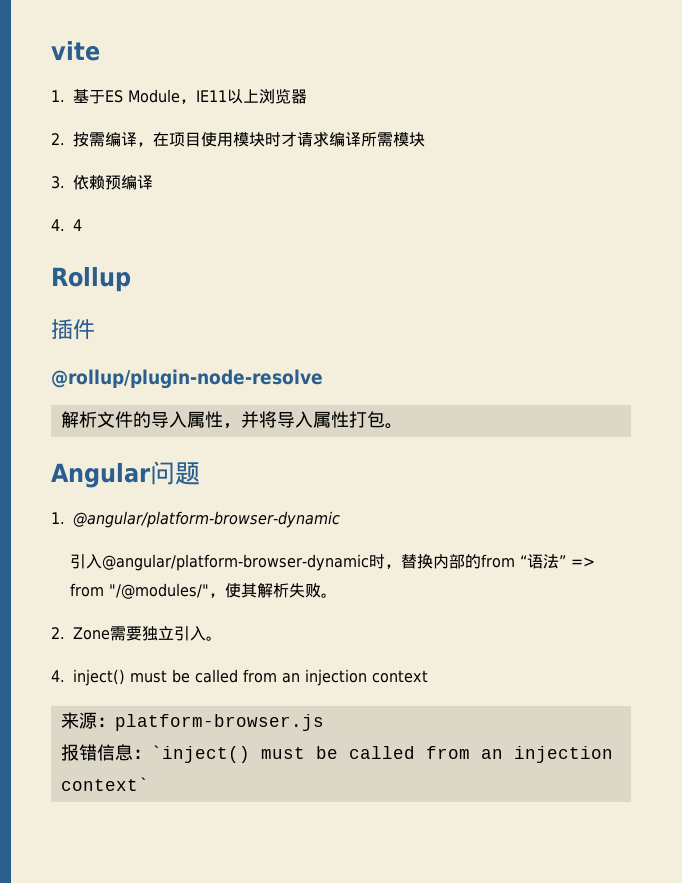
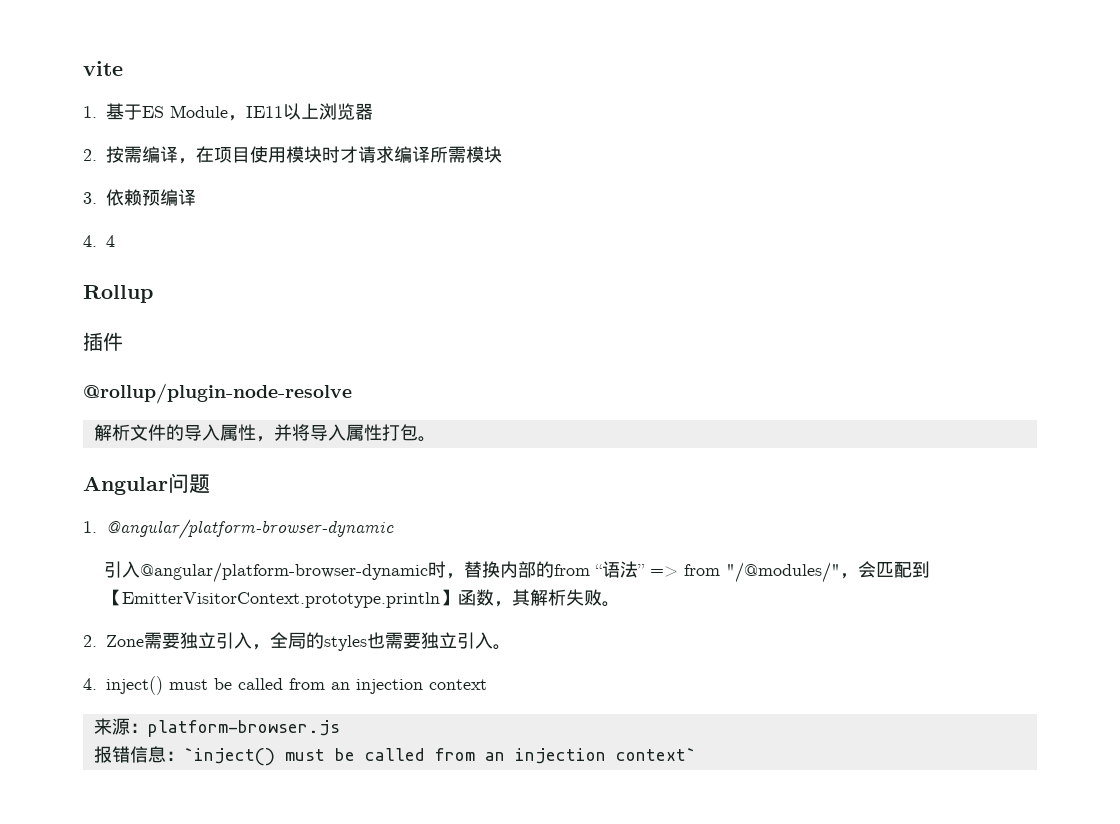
- 引入@angular/platform-browser-dynamic时，替换内部的from “语法” => from "/@modules/"，使其解析失败。
+ 引入@angular/platform-browser-dynamic时，替换内部的from “语法” => from "/@modules/"，会匹配到【EmitterVisitorContext.prototype.println】函数，其解析失败。
- 2. Zone需要独立引入。
+ 2. Zone需要独立引入，全局的styles也需要独立引入。

